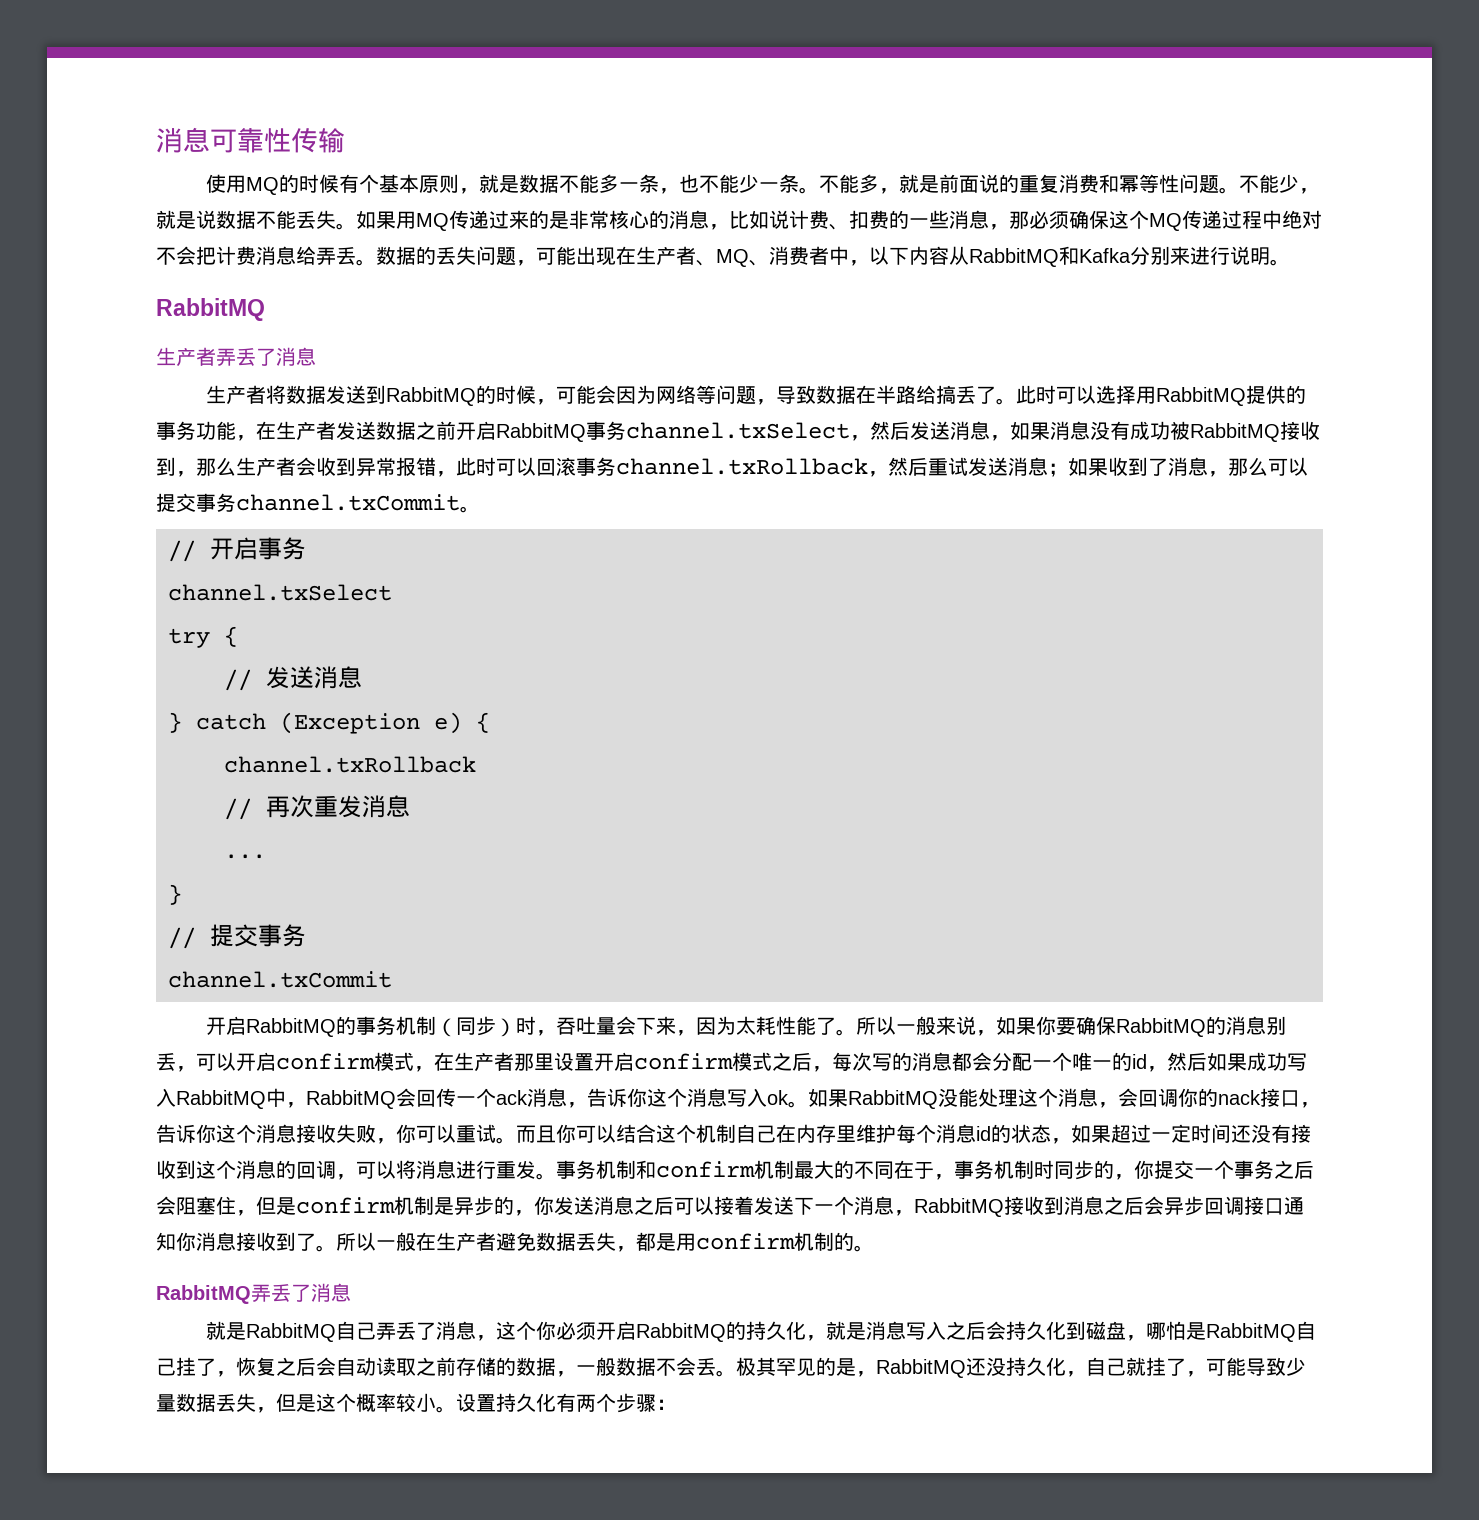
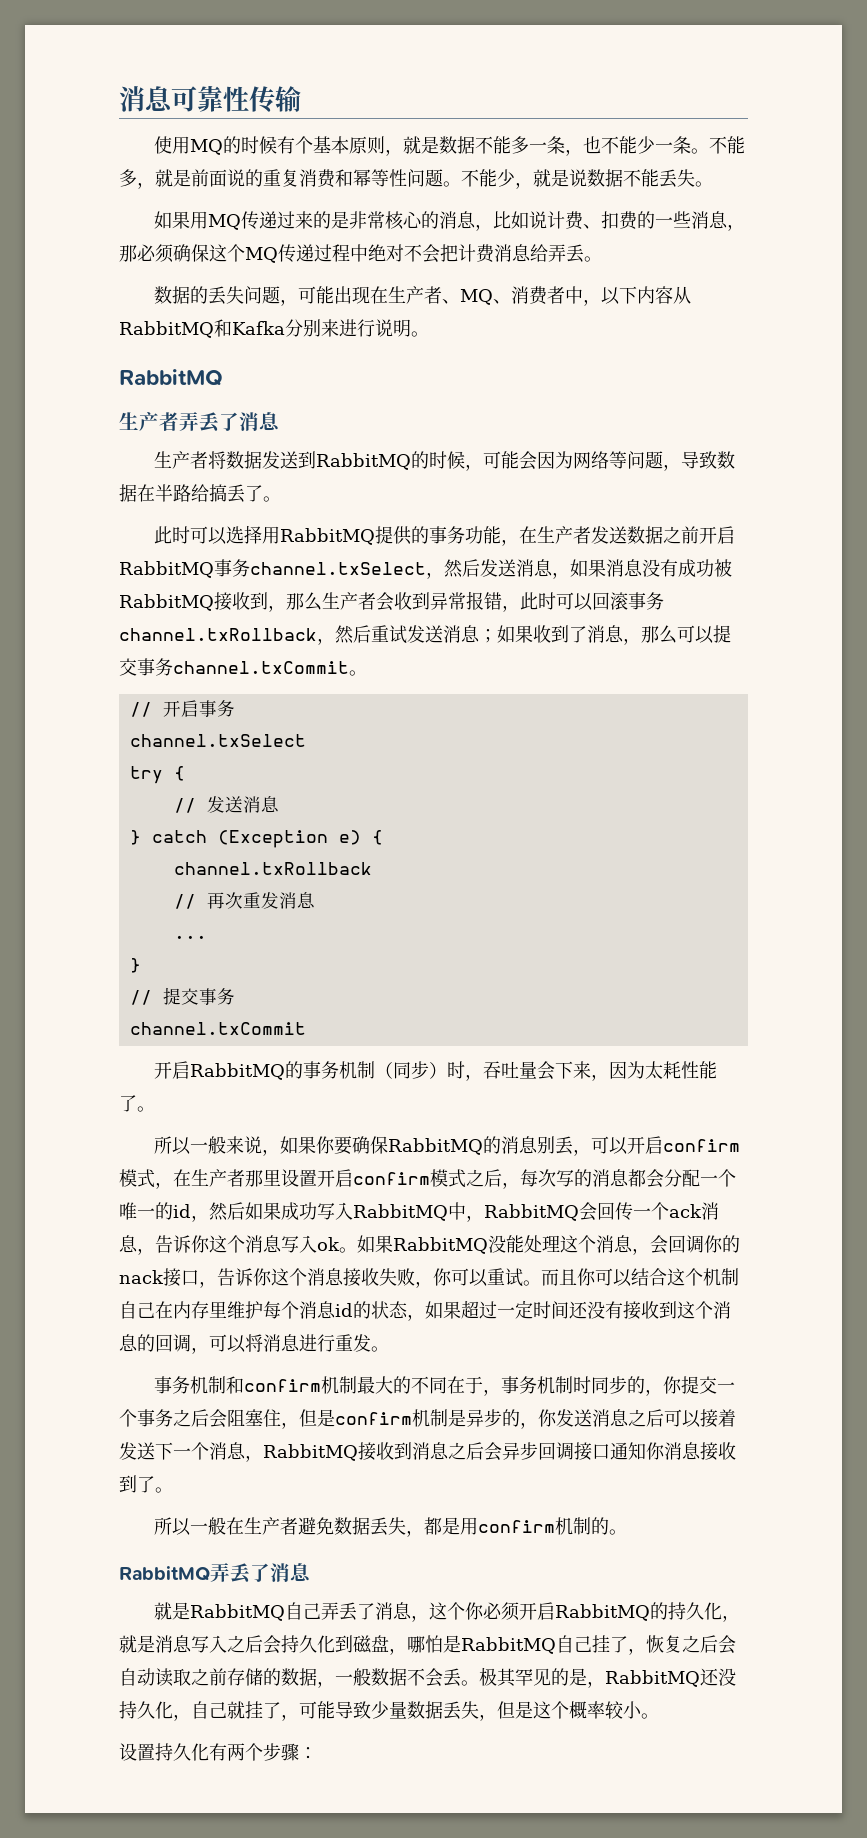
- 不能少，就是说数据不能丢失。如果用MQ传递过来的是非常核心的消息，比如说计费、扣费的一些消息，那必须确保这个MQ传递过程中绝对不会把计费消息给弄丢。数据的丢失问题，可能出现在生产者、MQ、消费者中，以下内容从RabbitMQ和Kafka分别来进行说明。
+ 不能少，就是说数据不能丢失。
+ 如果用MQ传递过来的是非常核心的消息，比如说计费、扣费的一些消息，那必须确保这个MQ传递过程中绝对不会把计费消息给弄丢。
+ 数据的丢失问题，可能出现在生产者、MQ、消费者中，以下内容从RabbitMQ和Kafka分别来进行说明。
- 生产者将数据发送到RabbitMQ的时候，可能会因为网络等问题，导致数据在半路给搞丢了。此时可以选择用RabbitMQ提供的事务功能，在生产者发送数据之前开启RabbitMQ事务channel.txSelect，然后发送消息，如果消息没有成功被RabbitMQ接收到，那么生产者会收到异常报错，此时可以回滚事务channel.txRollback，然后重试发送消息；
+ 生产者将数据发送到RabbitMQ的时候，可能会因为网络等问题，导致数据在半路给搞丢了。
+ 此时可以选择用RabbitMQ提供的事务功能，在生产者发送数据之前开启RabbitMQ事务channel.txSelect，然后发送消息，如果消息没有成功被RabbitMQ接收到，那么生产者会收到异常报错，此时可以回滚事务channel.txRollback，然后重试发送消息；
- 开启RabbitMQ的事务机制（同步）时，吞吐量会下来，因为太耗性能了。所以一般来说，如果你要确保RabbitMQ的消息别丢，可以开启confirm模式，在生产者那里设置开启confirm模式之后，每次写的消息都会分配一个唯一的id，然后如果成功写入RabbitMQ中，RabbitMQ会回传一个ack消息，告诉你这个消息写入ok。
+ 开启RabbitMQ的事务机制（同步）时，吞吐量会下来，因为太耗性能了。
+ 所以一般来说，如果你要确保RabbitMQ的消息别丢，可以开启confirm模式，在生产者那里设置开启confirm模式之后，每次写的消息都会分配一个唯一的id，然后如果成功写入RabbitMQ中，RabbitMQ会回传一个ack消息，告诉你这个消息写入ok。
- 而且你可以结合这个机制自己在内存里维护每个消息id的状态，如果超过一定时间还没有接收到这个消息的回调，可以将消息进行重发。事务机制和confirm机制最大的不同在于，事务机制时同步的，你提交一个事务之后会阻塞住，但是confirm机制是异步的，你发送消息之后可以接着发送下一个消息，RabbitMQ接收到消息之后会异步回调接口通知你消息接收到了。所以一般在生产者避免数据丢失，都是用confirm机制的。
+ 而且你可以结合这个机制自己在内存里维护每个消息id的状态，如果超过一定时间还没有接收到这个消息的回调，可以将消息进行重发。
+ 事务机制和confirm机制最大的不同在于，事务机制时同步的，你提交一个事务之后会阻塞住，但是confirm机制是异步的，你发送消息之后可以接着发送下一个消息，RabbitMQ接收到消息之后会异步回调接口通知你消息接收到了。
+ 所以一般在生产者避免数据丢失，都是用confirm机制的。
- 极其罕见的是，RabbitMQ还没持久化，自己就挂了，可能导致少量数据丢失，但是这个概率较小。设置持久化有两个步骤：
+ 极其罕见的是，RabbitMQ还没持久化，自己就挂了，可能导致少量数据丢失，但是这个概率较小。
+ 设置持久化有两个步骤：

